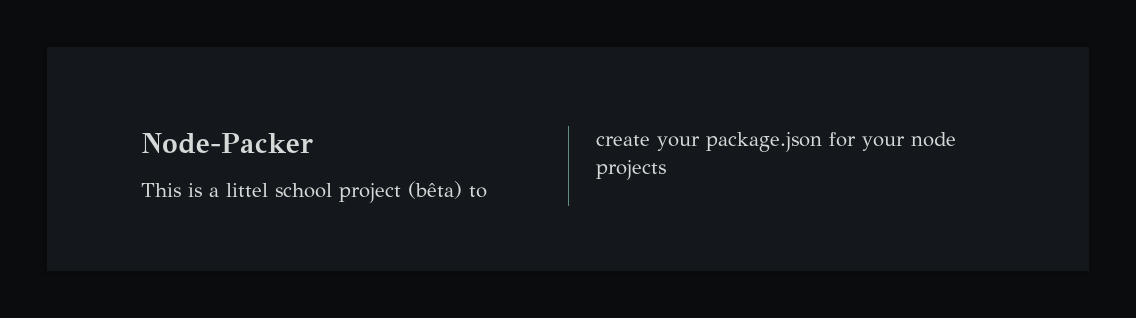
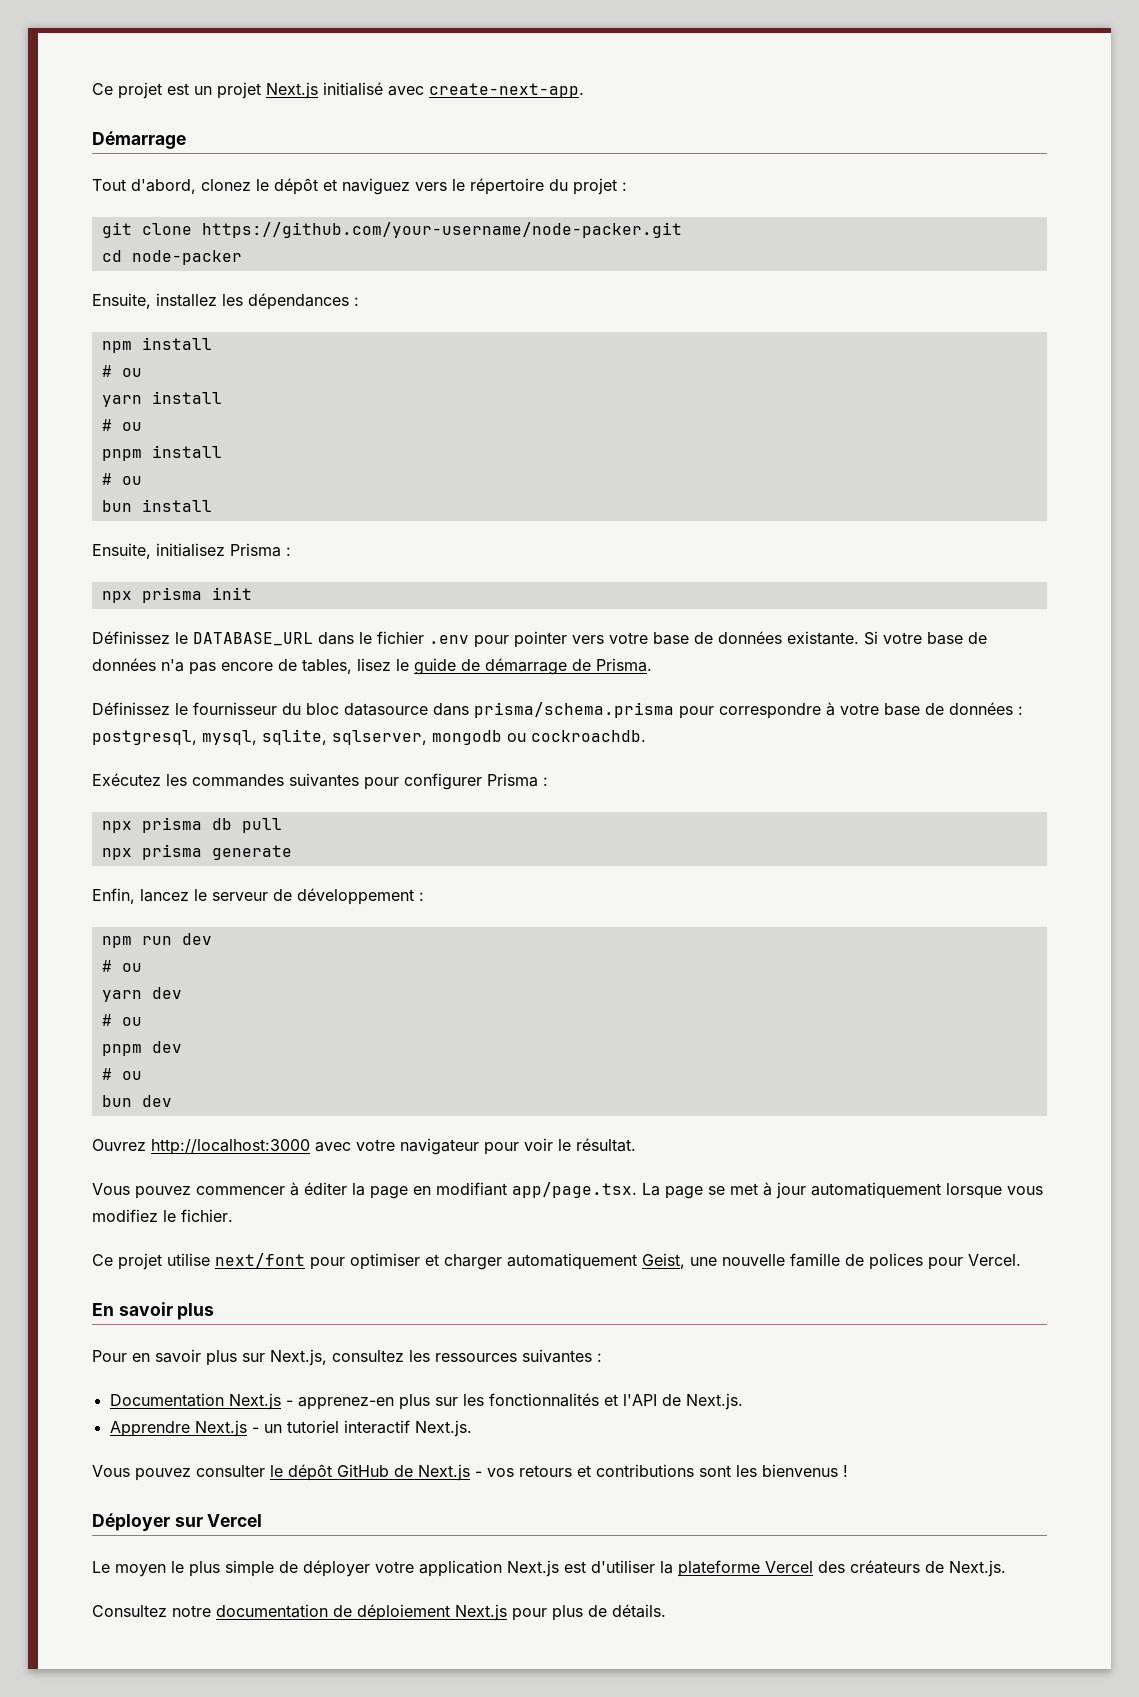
- Node-Packer
- This is a littel school project (bêta) to create your package.json for your node projects
+ Ce projet est un projet Next.js initialisé avec create-next-app.
+ Démarrage
+ Tout d'abord, clonez le dépôt et naviguez vers le répertoire du projet :
+ git clone https://github.com/your-username/node-packer.git
+ cd node-packer
+ Ensuite, installez les dépendances :
+ npm install
+ # ou
+ yarn install
+ # ou
+ pnpm install
+ # ou
+ bun install
+ Ensuite, initialisez Prisma :
+ npx prisma init
+ Définissez le DATABASE_URL dans le fichier .env pour pointer vers votre base de données existante. Si votre base de données n'a pas encore de tables, lisez le guide de démarrage de Prisma.
+ Définissez le fournisseur du bloc datasource dans prisma/schema.prisma pour correspondre à votre base de données : postgresql, mysql, sqlite, sqlserver, mongodb ou cockroachdb.
+ Exécutez les commandes suivantes pour configurer Prisma :
+ npx prisma db pull
+ npx prisma generate
+ Enfin, lancez le serveur de développement :
+ npm run dev
+ # ou
+ yarn dev
+ # ou
+ pnpm dev
+ # ou
+ bun dev
+ Ouvrez http://localhost:3000 avec votre navigateur pour voir le résultat.
+ Vous pouvez commencer à éditer la page en modifiant app/page.tsx. La page se met à jour automatiquement lorsque vous modifiez le fichier.
+ Ce projet utilise next/font pour optimiser et charger automatiquement Geist, une nouvelle famille de polices pour Vercel.
+ En savoir plus
+ Pour en savoir plus sur Next.js, consultez les ressources suivantes :
+ Documentation Next.js - apprenez-en plus sur les fonctionnalités et l'API de Next.js.
+ Apprendre Next.js - un tutoriel interactif Next.js.
+ Vous pouvez consulter le dépôt GitHub de Next.js - vos retours et contributions sont les bienvenus !
+ Déployer sur Vercel
+ Le moyen le plus simple de déployer votre application Next.js est d'utiliser la plateforme Vercel des créateurs de Next.js.
+ Consultez notre documentation de déploiement Next.js pour plus de détails.

